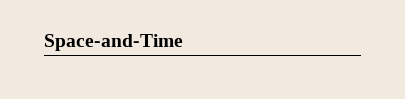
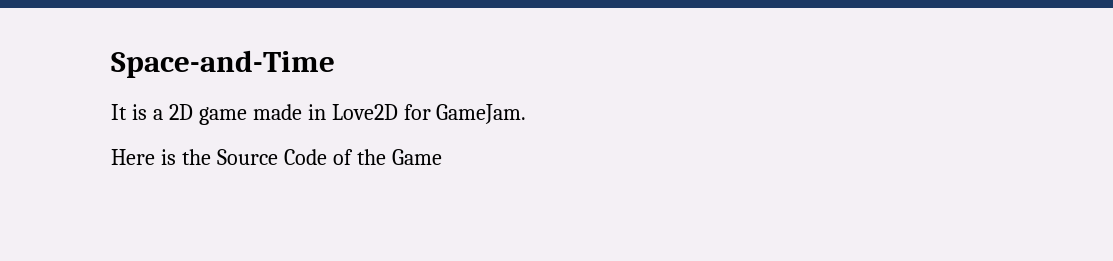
+ It is a 2D game made in Love2D for GameJam.
+ Here is the Source Code of the Game

